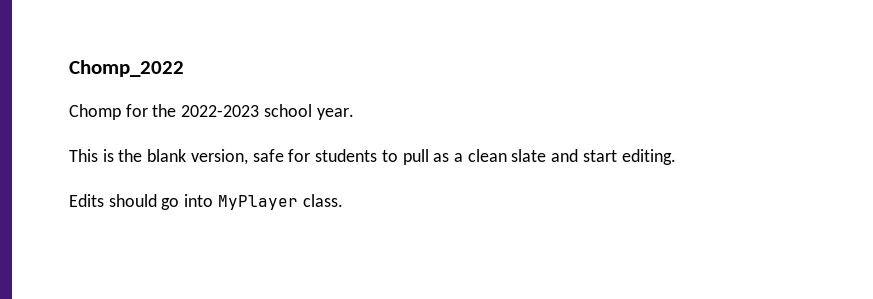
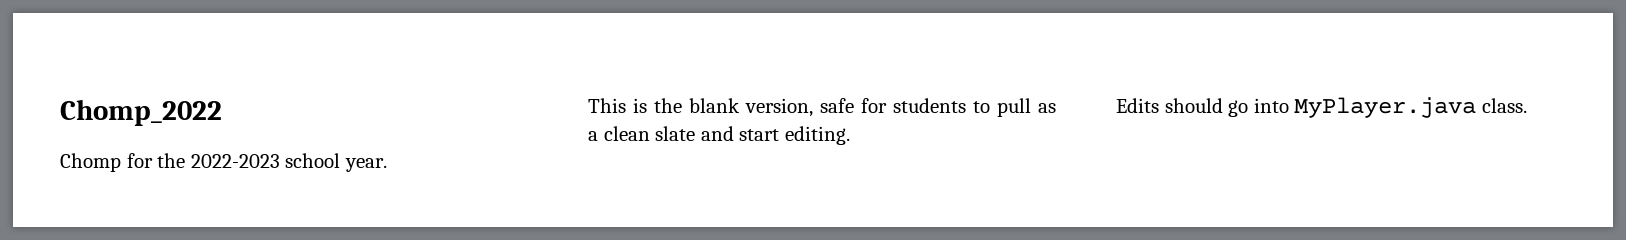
- Edits should go into MyPlayer class.
+ Edits should go into MyPlayer.java class.

